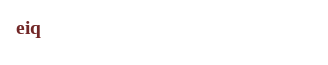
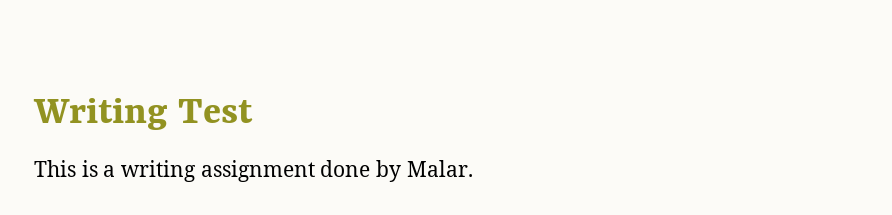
- eiq
+ Writing Test
+ This is a writing assignment done by Malar.

